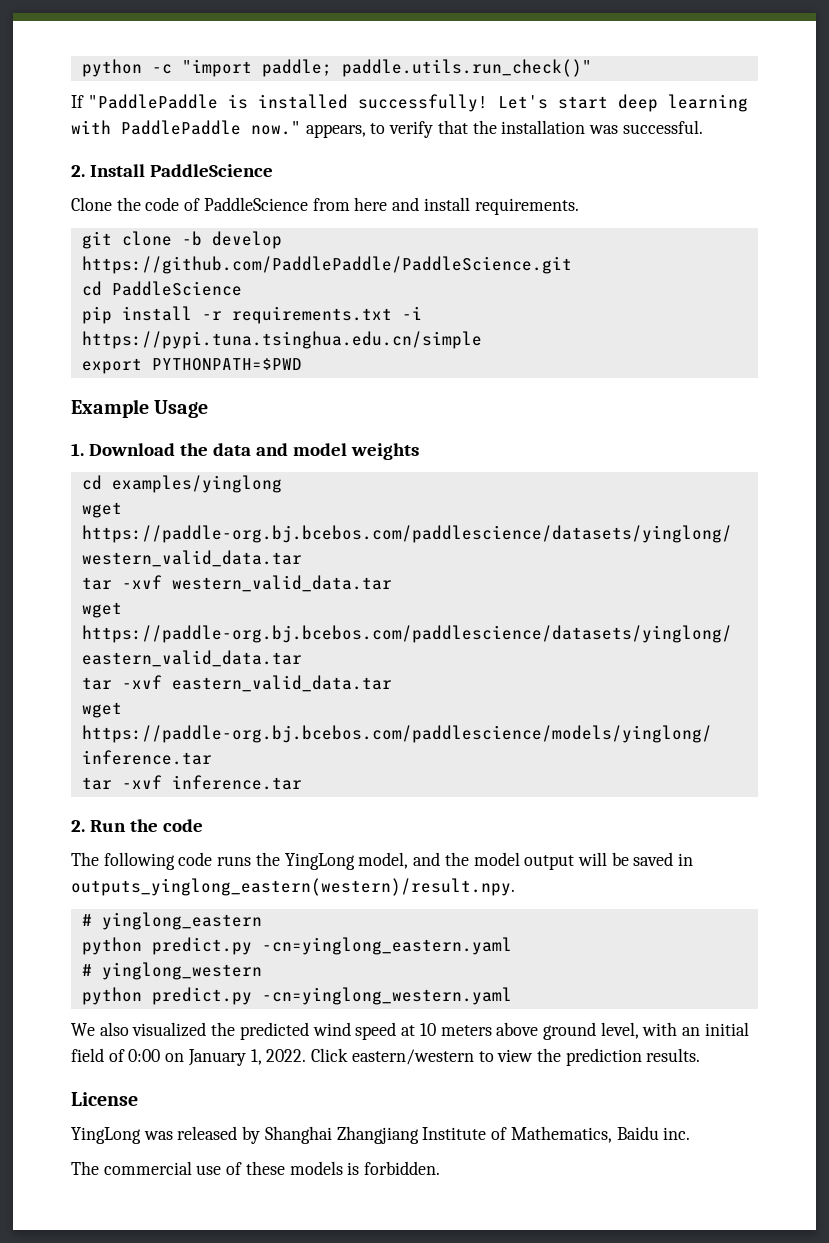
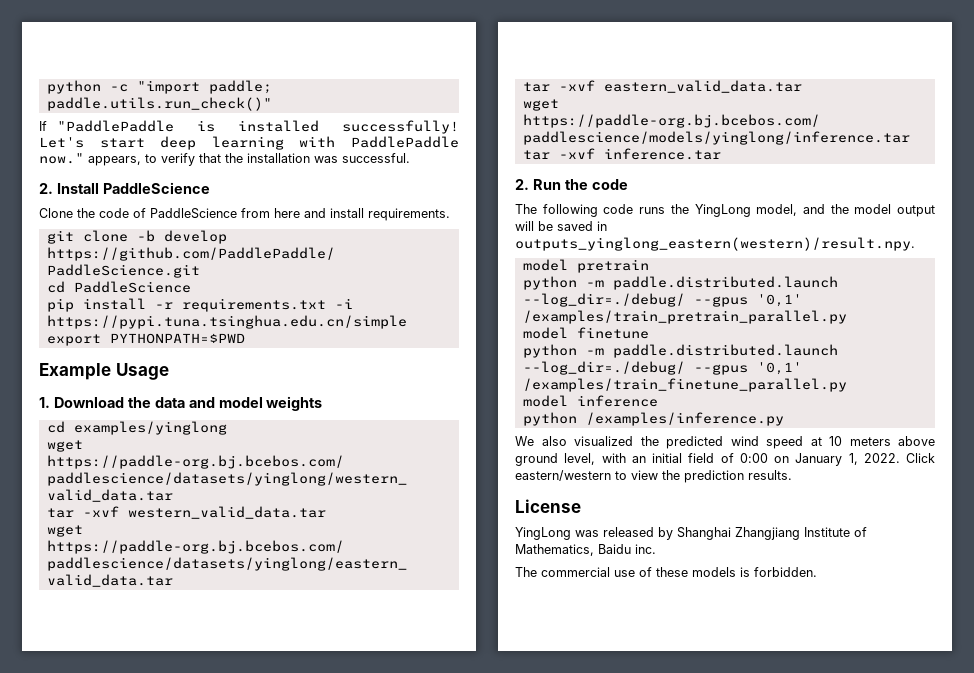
- # yinglong_eastern
- python predict.py -cn=yinglong_eastern.yaml
- # yinglong_western
- python predict.py -cn=yinglong_western.yaml
+ model pretrain
+ python -m paddle.distributed.launch --log_dir=./debug/ --gpus '0,1' /examples/train_pretrain_parallel.py
+ model finetune
+ python -m paddle.distributed.launch --log_dir=./debug/ --gpus '0,1' /examples/train_finetune_parallel.py
+ model inference
+ python /examples/inference.py

